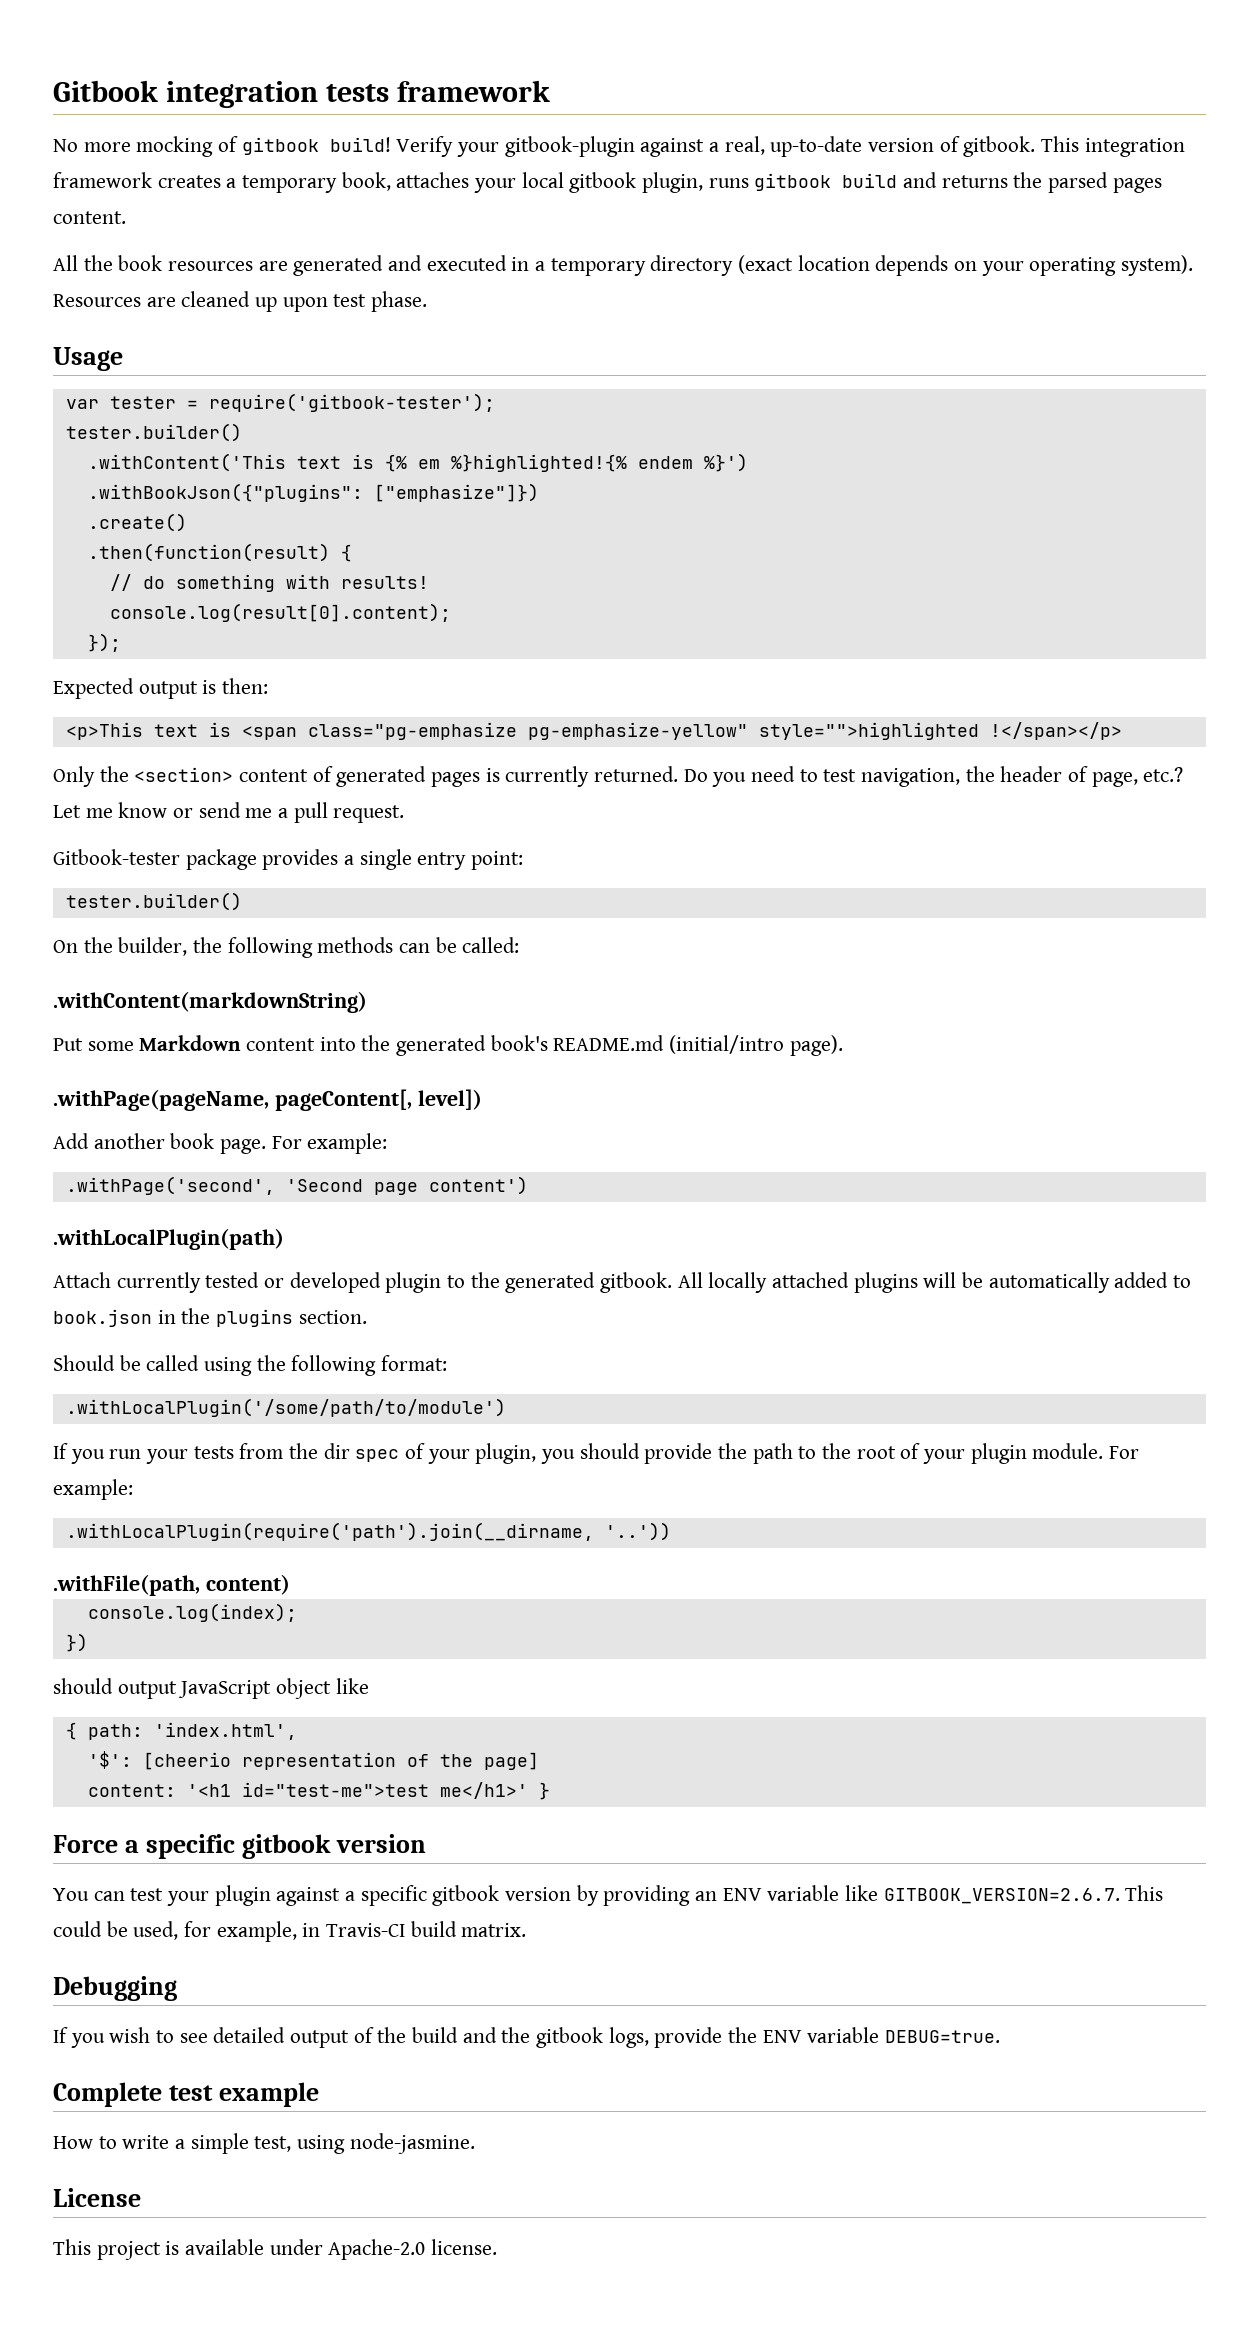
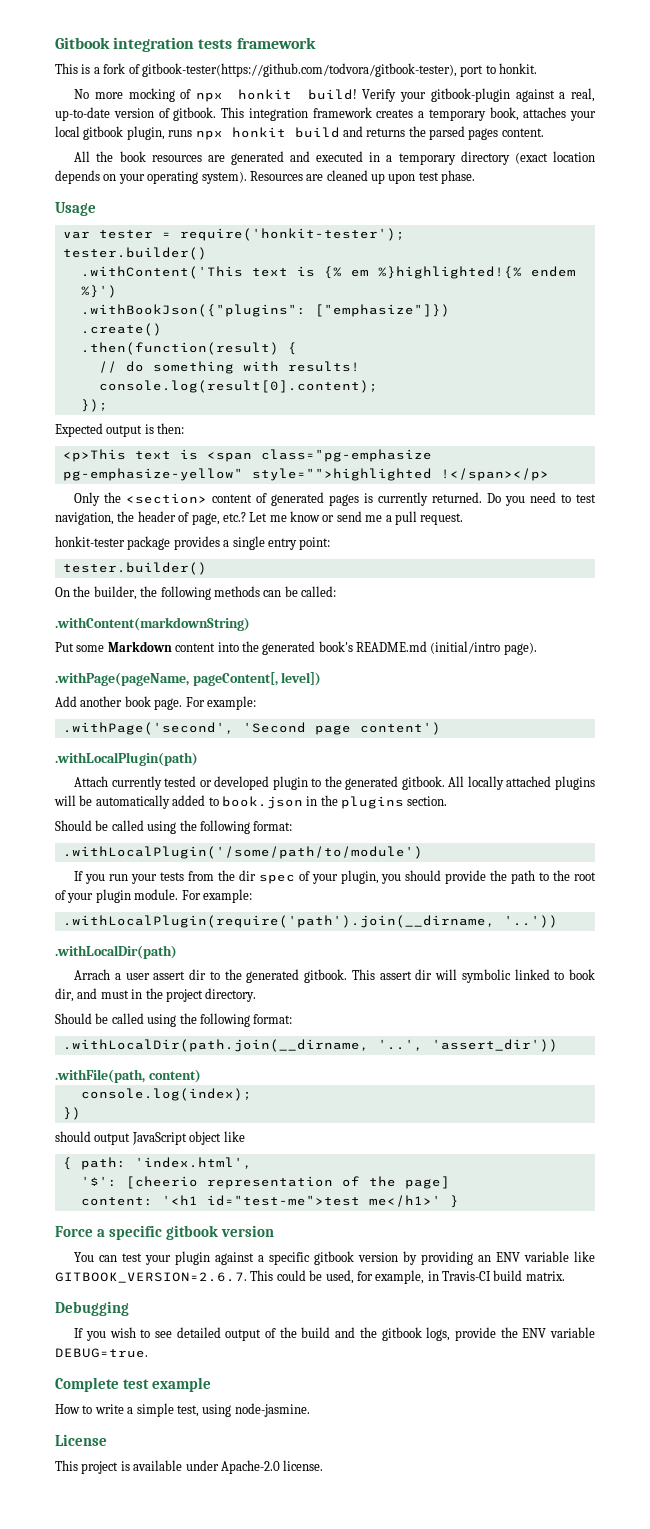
+ This is a fork of gitbook-tester(https://github.com/todvora/gitbook-tester), port to honkit.
- No more mocking of gitbook build!
+ No more mocking of npx honkit build!
- This integration framework creates a temporary book, attaches your local gitbook plugin, runs gitbook build and returns the parsed pages content.
+ This integration framework creates a temporary book, attaches your local gitbook plugin, runs npx honkit build and returns the parsed pages content.
- var tester = require('gitbook-tester');
+ var tester = require('honkit-tester');
- Gitbook-tester package provides a single entry point:
+ honkit-tester package provides a single entry point:
+ .withLocalDir(path)
+ Arrach a user assert dir to the generated gitbook. This assert dir will symbolic linked to book dir, and must in the project directory.
+ Should be called using the following format:
+ .withLocalDir(path.join(__dirname, '..', 'assert_dir'))

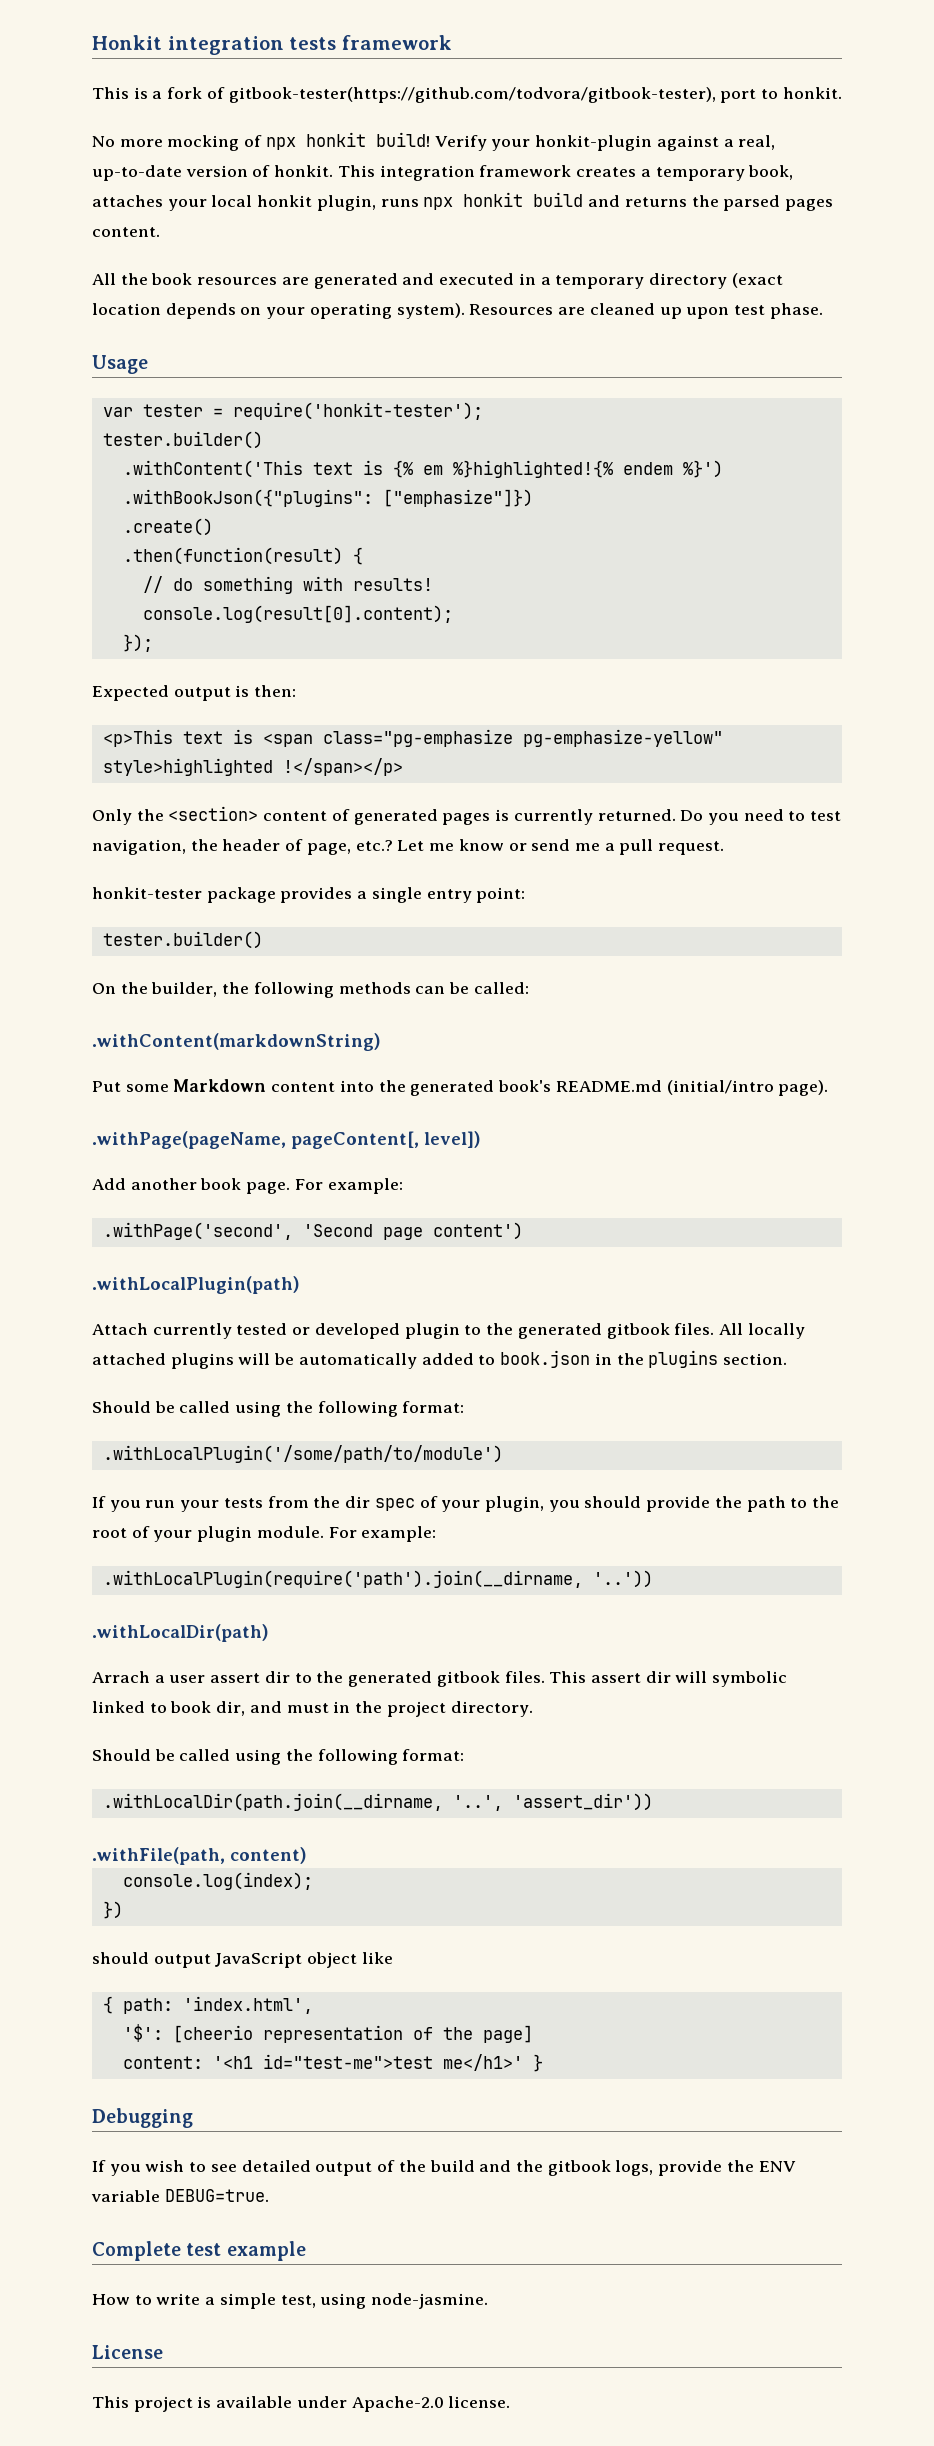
- Gitbook integration tests framework
+ Honkit integration tests framework
- Verify your gitbook-plugin against a real, up-to-date version of gitbook.
+ Verify your honkit-plugin against a real, up-to-date version of honkit.
- This integration framework creates a temporary book, attaches your local gitbook plugin, runs npx honkit build and returns the parsed pages content.
+ This integration framework creates a temporary book, attaches your local honkit plugin, runs npx honkit build and returns the parsed pages content.
- <p>This text is <span class="pg-emphasize pg-emphasize-yellow" style="">highlighted !</span></p>
+ <p>This text is <span class="pg-emphasize pg-emphasize-yellow" style>highlighted !</span></p>
- Attach currently tested or developed plugin to the generated gitbook.
+ Attach currently tested or developed plugin to the generated gitbook files.
- Arrach a user assert dir to the generated gitbook.
+ Arrach a user assert dir to the generated gitbook files.
- Force a specific gitbook version
- You can test your plugin against a specific gitbook version by providing an ENV variable like GITBOOK_VERSION=2.6.7. This could be used, for example, in Travis-CI build matrix.

